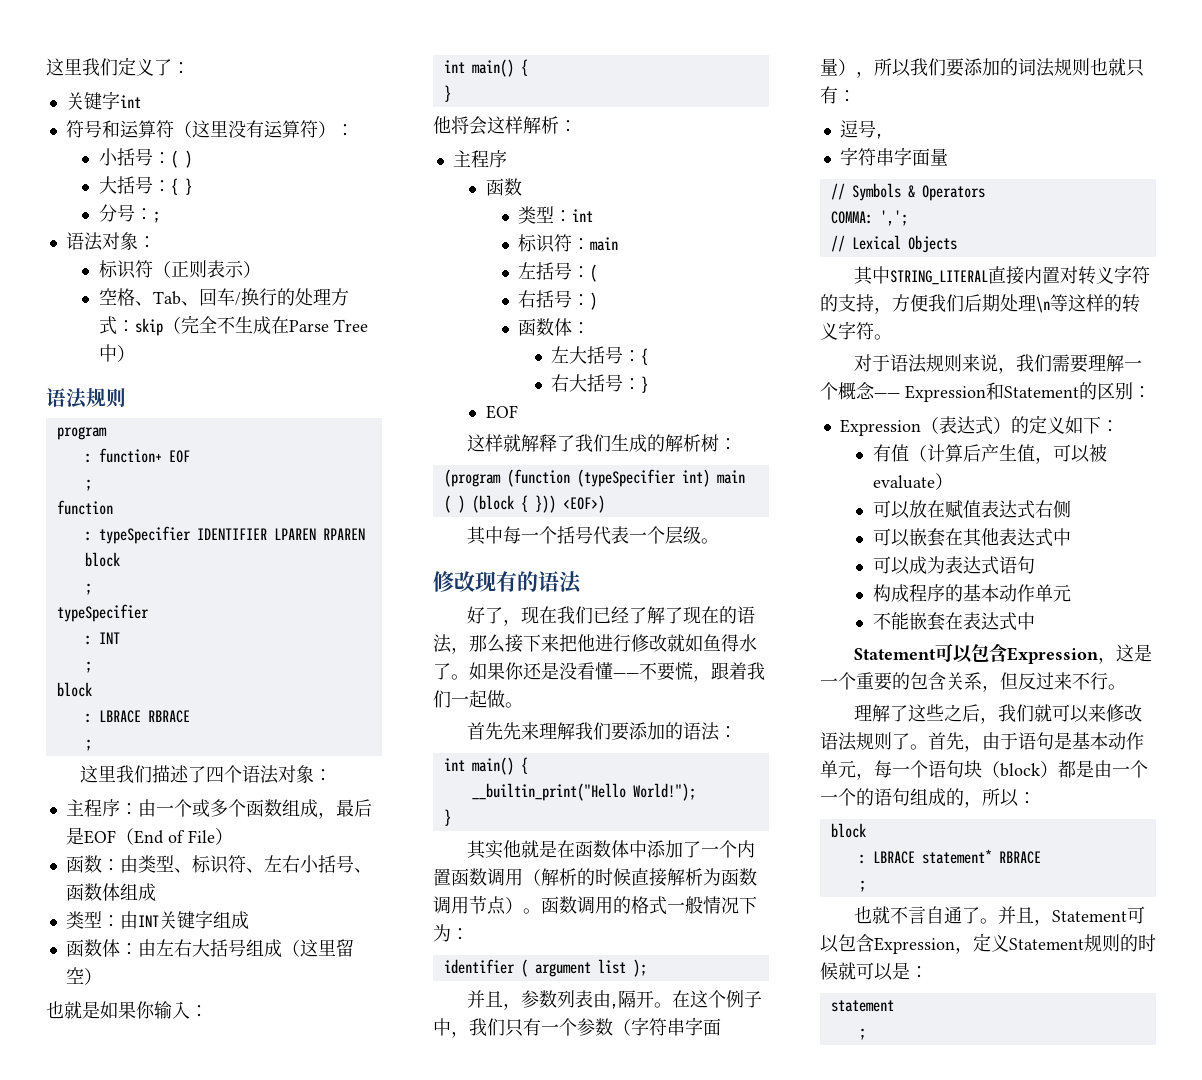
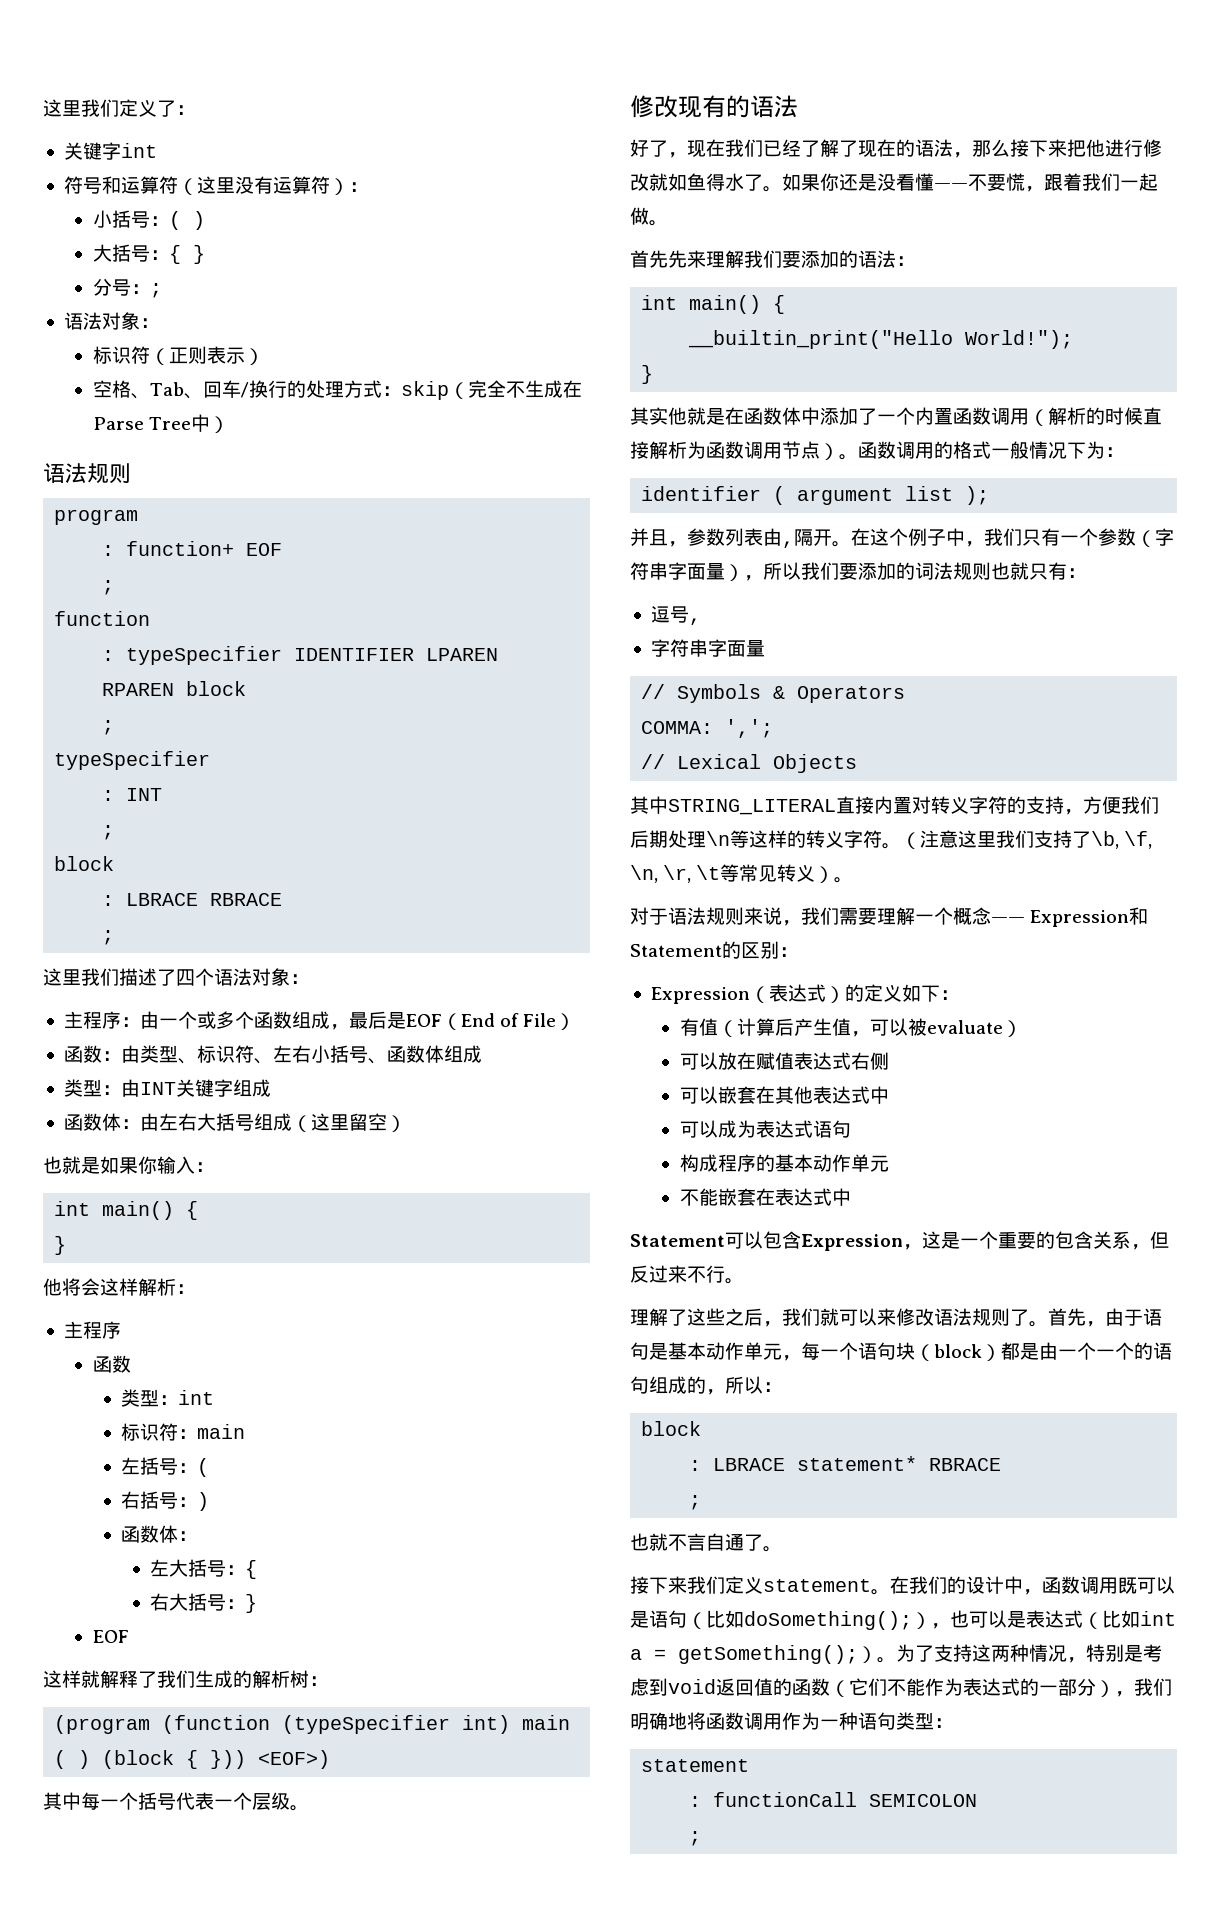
+ （注意这里我们支持了\b, \f, \n, \r, \t等常见转义）。
- 也就不言自通了。并且，Statement可以包含Expression，定义Statement规则的时候就可以是：
+ 也就不言自通了。
+ 接下来我们定义statement。在我们的设计中，函数调用既可以是语句（比如doSomething();），也可以是表达式（比如int a = getSomething();）。为了支持这两种情况，特别是考虑到void返回值的函数（它们不能作为表达式的一部分），我们明确地将函数调用作为一种语句类型：
+ : functionCall SEMICOLON

